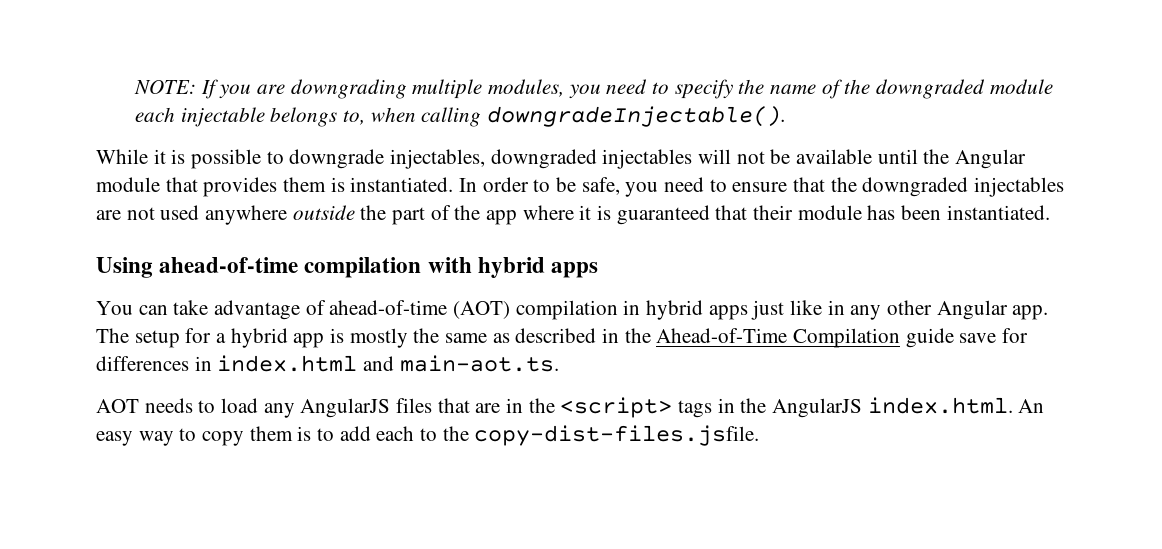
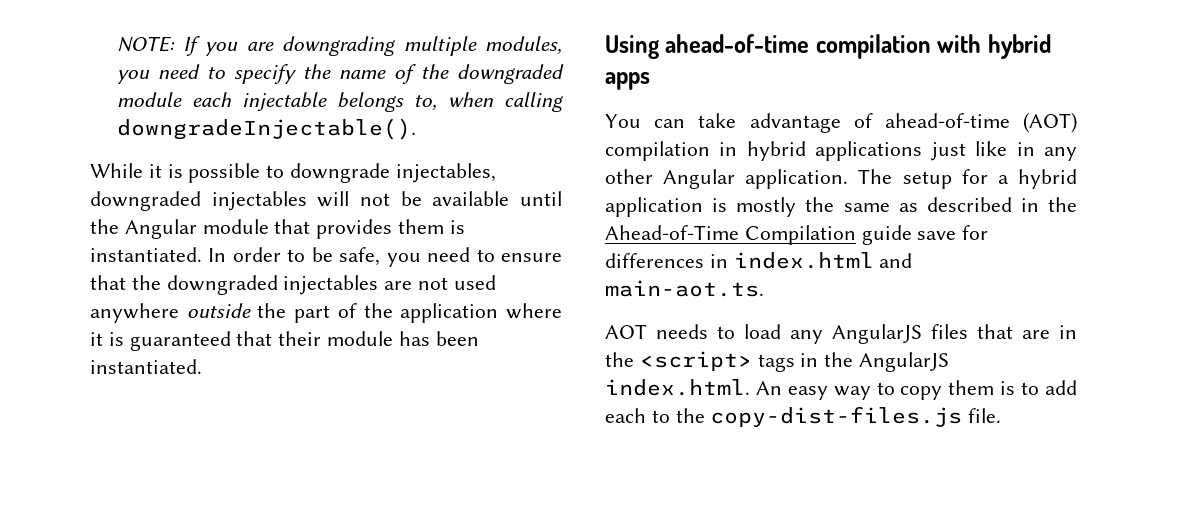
- In order to be safe, you need to ensure that the downgraded injectables are not used anywhere outside the part of the app where it is guaranteed that their module has been instantiated.
+ In order to be safe, you need to ensure that the downgraded injectables are not used anywhere outside the part of the application where it is guaranteed that their module has been instantiated.
- You can take advantage of ahead-of-time (AOT) compilation in hybrid apps just like in any other Angular app.
+ You can take advantage of ahead-of-time (AOT) compilation in hybrid applications just like in any other Angular application.
- The setup for a hybrid app is mostly the same as described in the Ahead-of-Time Compilation guide save for differences in index.html and main-aot.ts.
+ The setup for a hybrid application is mostly the same as described in the Ahead-of-Time Compilation guide save for differences in index.html and main-aot.ts.
- AOT needs to load any AngularJS files that are in the <script> tags in the AngularJS index.html. An easy way to copy them is to add each to the copy-dist-files.jsfile.
+ AOT needs to load any AngularJS files that are in the <script> tags in the AngularJS index.html. An easy way to copy them is to add each to the copy-dist-files.js file.

